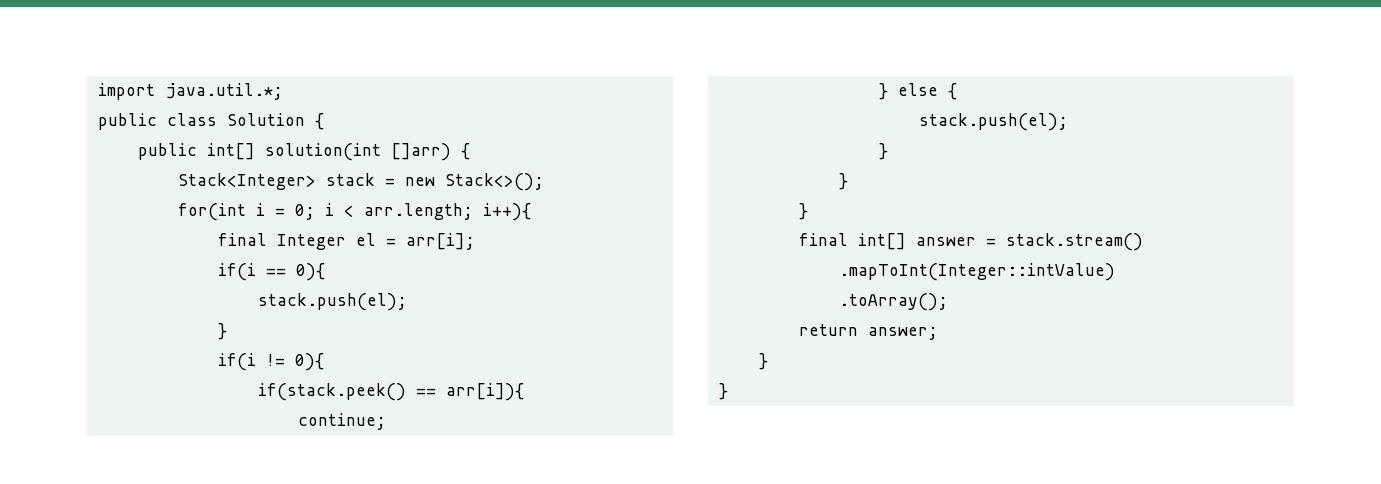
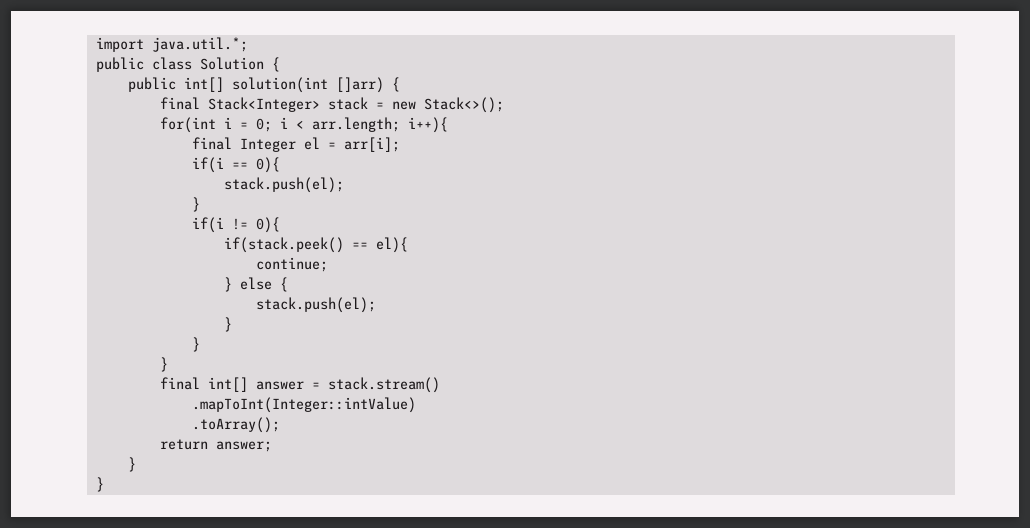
- Stack<Integer> stack = new Stack<>();
+ final Stack<Integer> stack = new Stack<>();
- if(stack.peek() == arr[i]){
+ if(stack.peek() == el){

